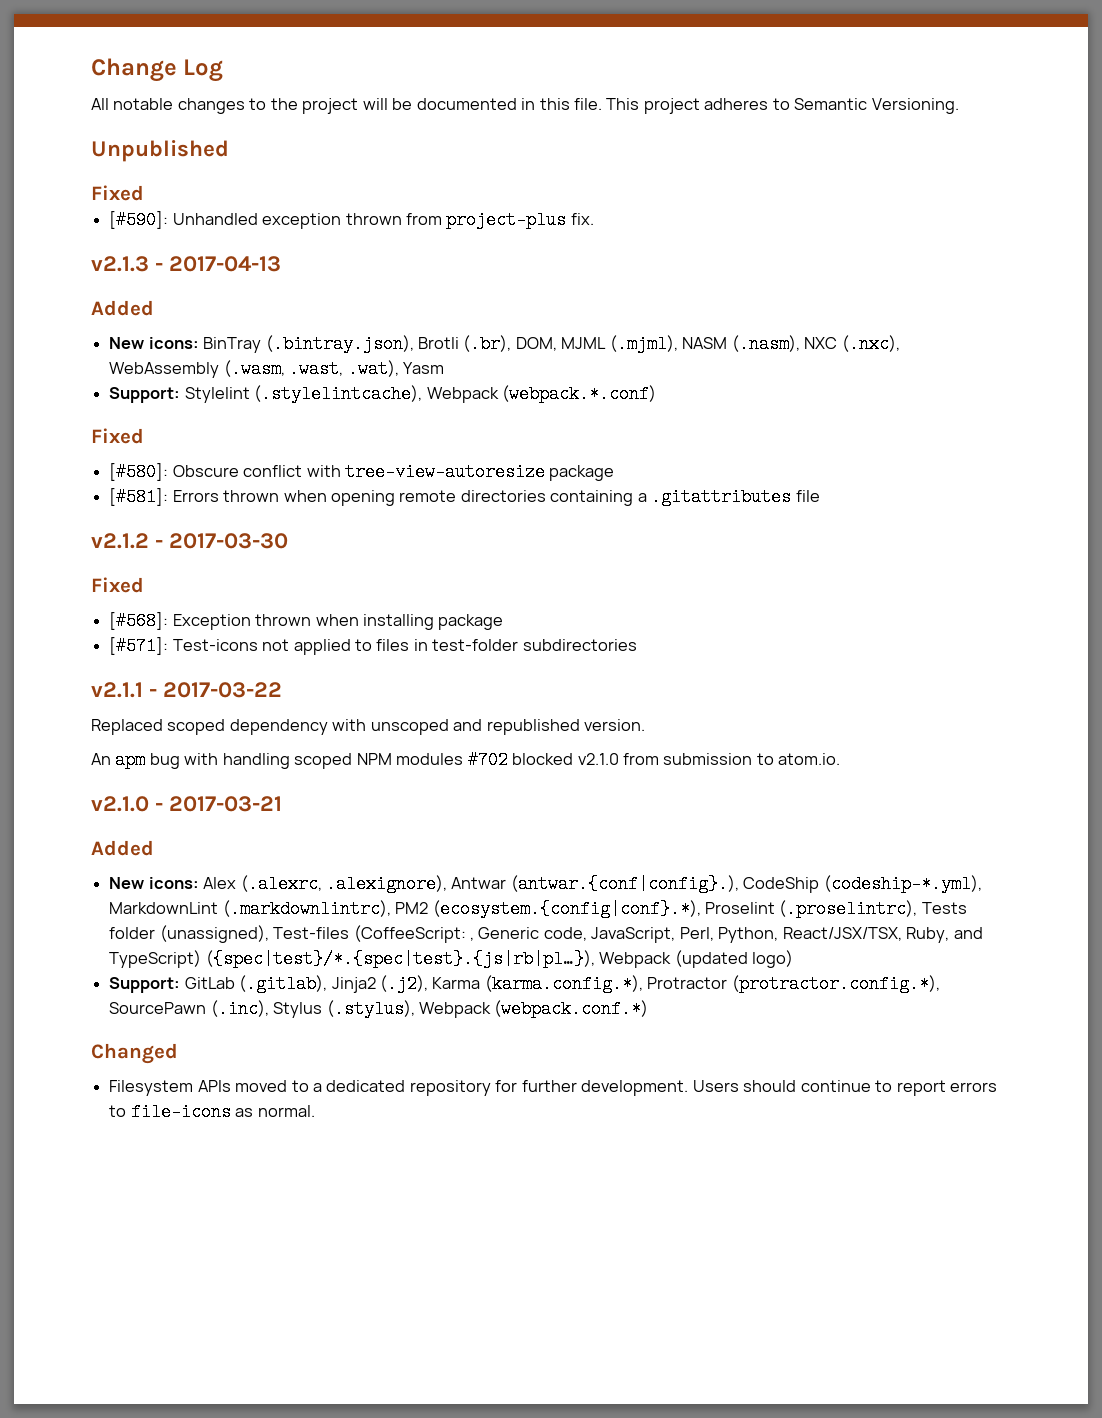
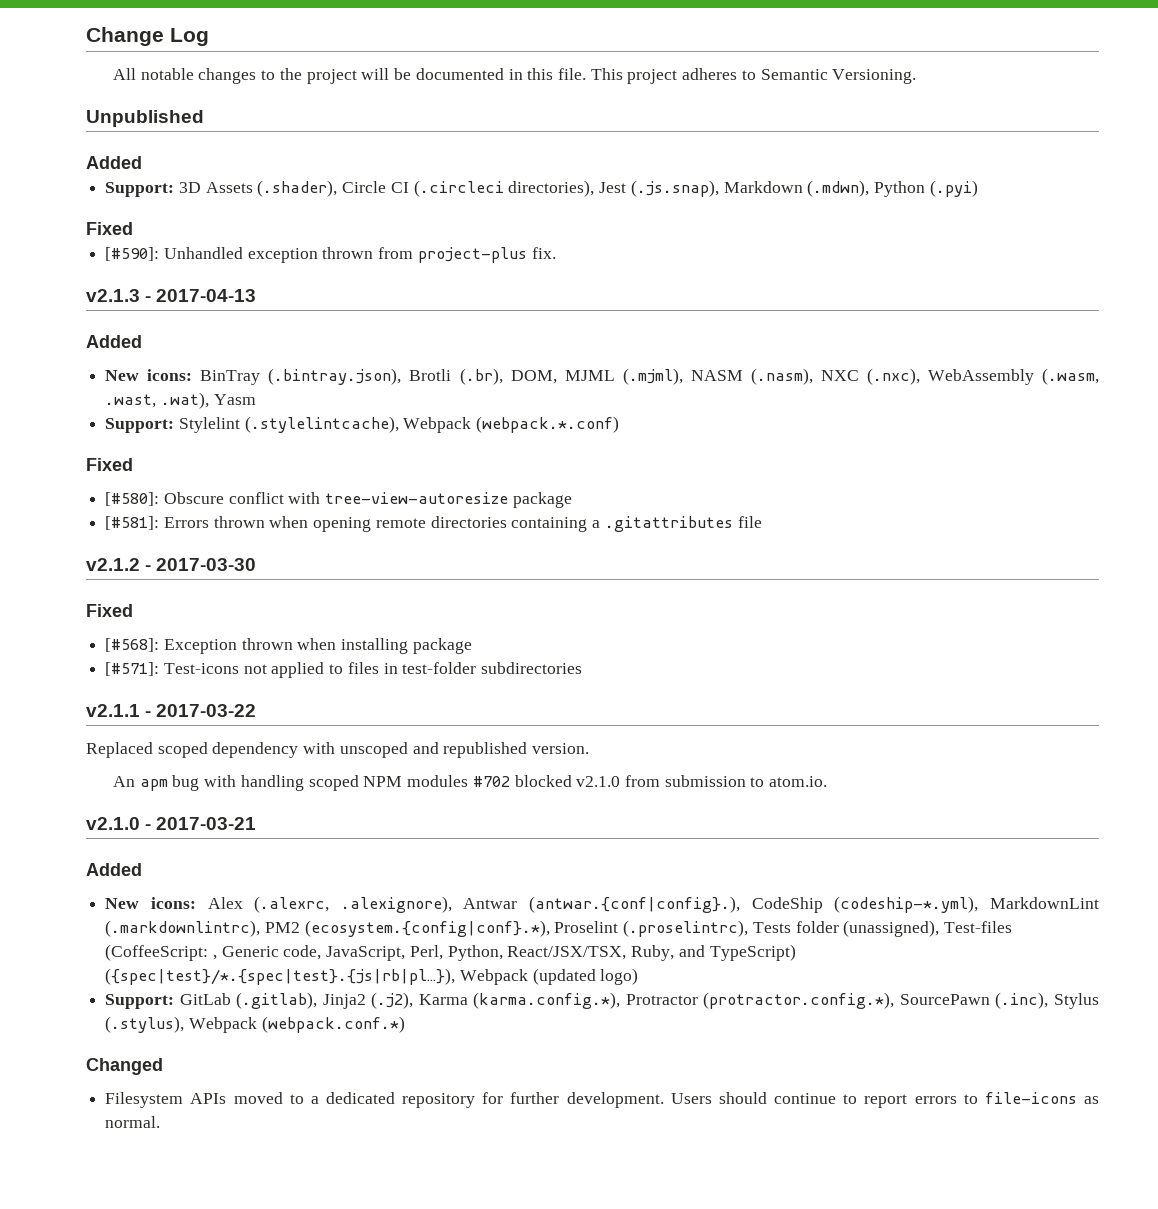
  Unpublished
+ Added
+ Support: 3D Assets (.shader), Circle CI (.circleci directories), Jest (.js.snap), Markdown (.mdwn), Python (.pyi)

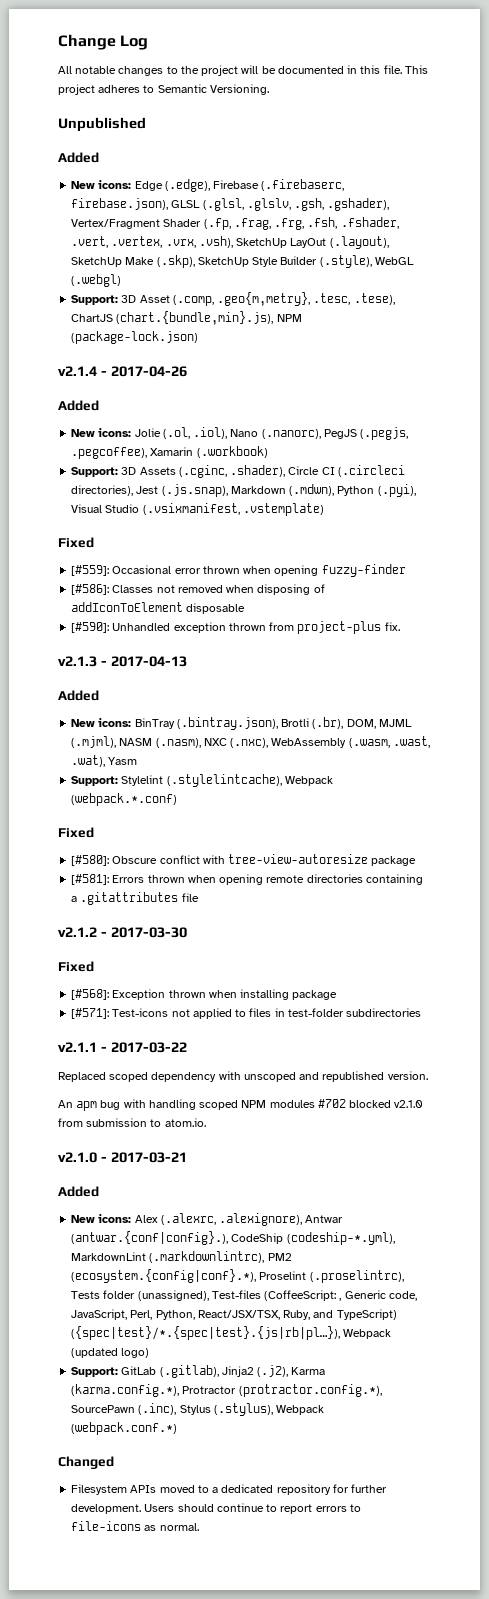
+ New icons: Edge (.edge), Firebase (.firebaserc, firebase.json), GLSL (.glsl, .glslv, .gsh, .gshader), Vertex/Fragment Shader (.fp, .frag, .frg, .fsh, .fshader, .vert, .vertex, .vrx, .vsh), SketchUp LayOut (.layout), SketchUp Make (.skp), SketchUp Style Builder (.style), WebGL (.webgl)
+ Support: 3D Asset (.comp, .geo{m,metry}, .tesc, .tese), ChartJS (chart.{bundle,min}.js), NPM (package-lock.json)
+ v2.1.4 - 2017-04-26
+ Added
+ New icons: Jolie (.ol, .iol), Nano (.nanorc), PegJS (.pegjs, .pegcoffee), Xamarin (.workbook)
- Support: 3D Assets (.shader), Circle CI (.circleci directories), Jest (.js.snap), Markdown (.mdwn), Python (.pyi)
+ Support: 3D Assets (.cginc, .shader), Circle CI (.circleci directories), Jest (.js.snap), Markdown (.mdwn), Python (.pyi), Visual Studio (.vsixmanifest, .vstemplate)
  Fixed
+ [#559]: Occasional error thrown when opening fuzzy-finder
+ [#586]: Classes not removed when disposing of addIconToElement disposable

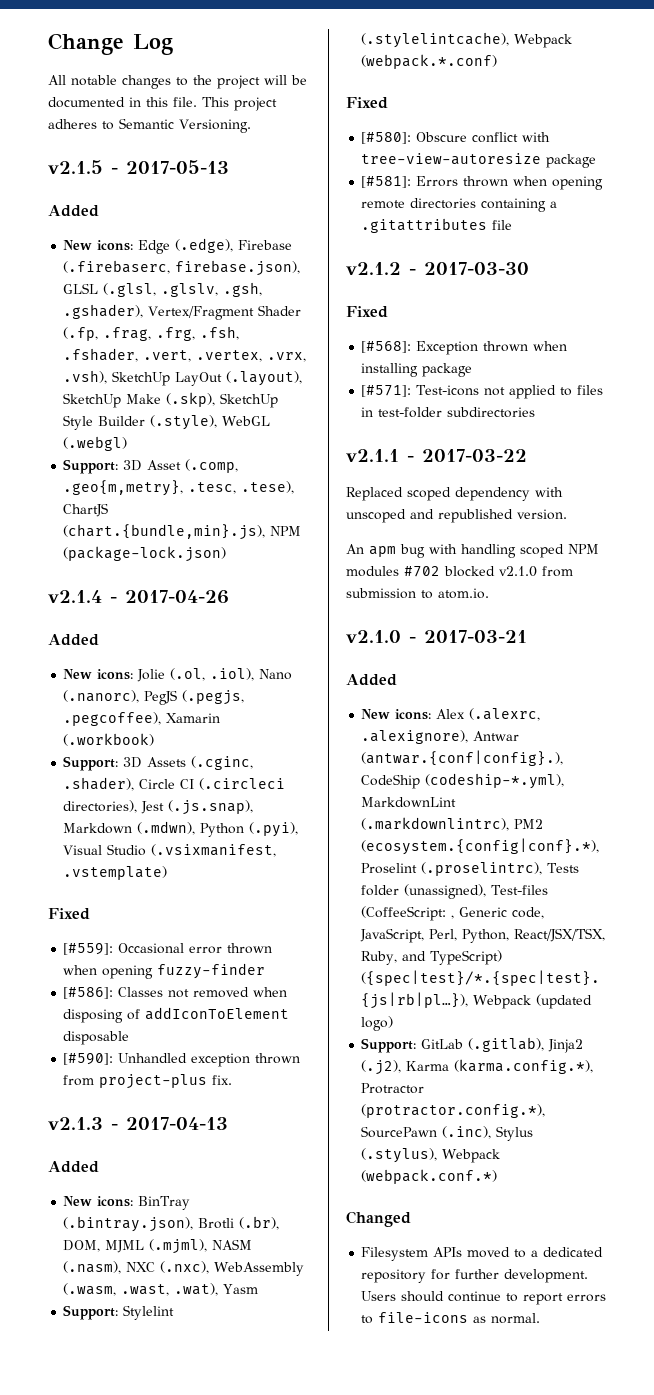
- Unpublished
+ v2.1.5 - 2017-05-13

